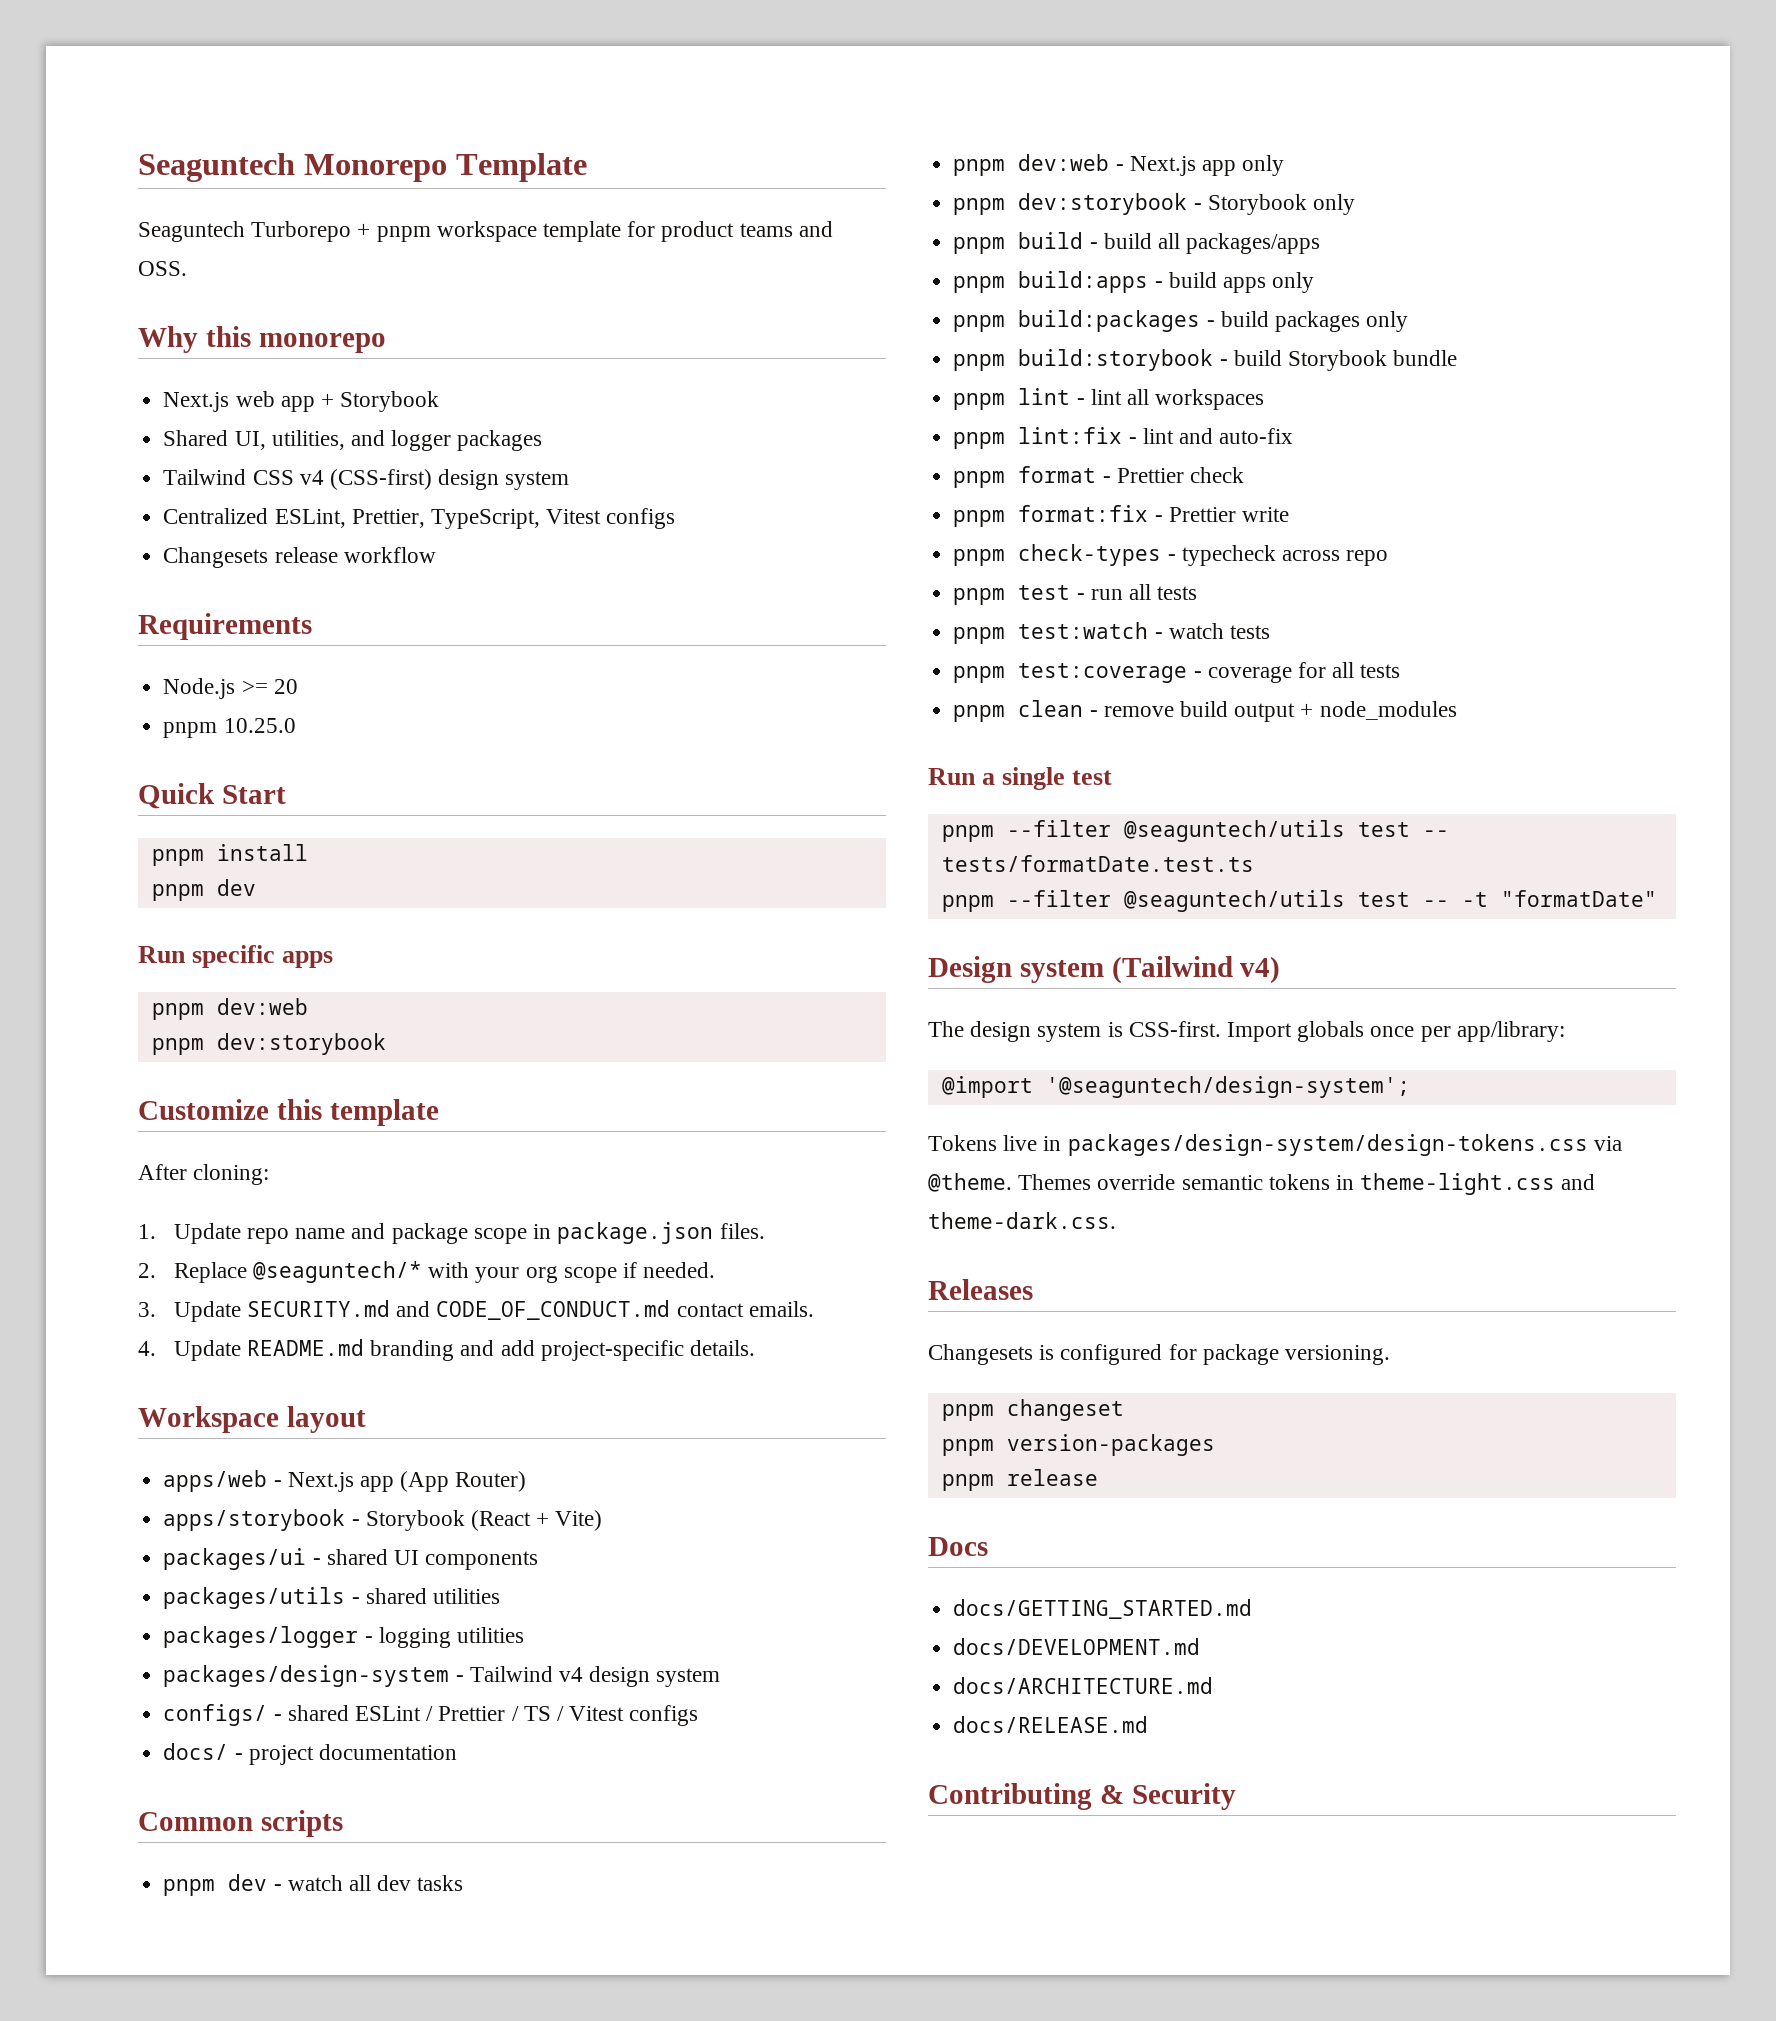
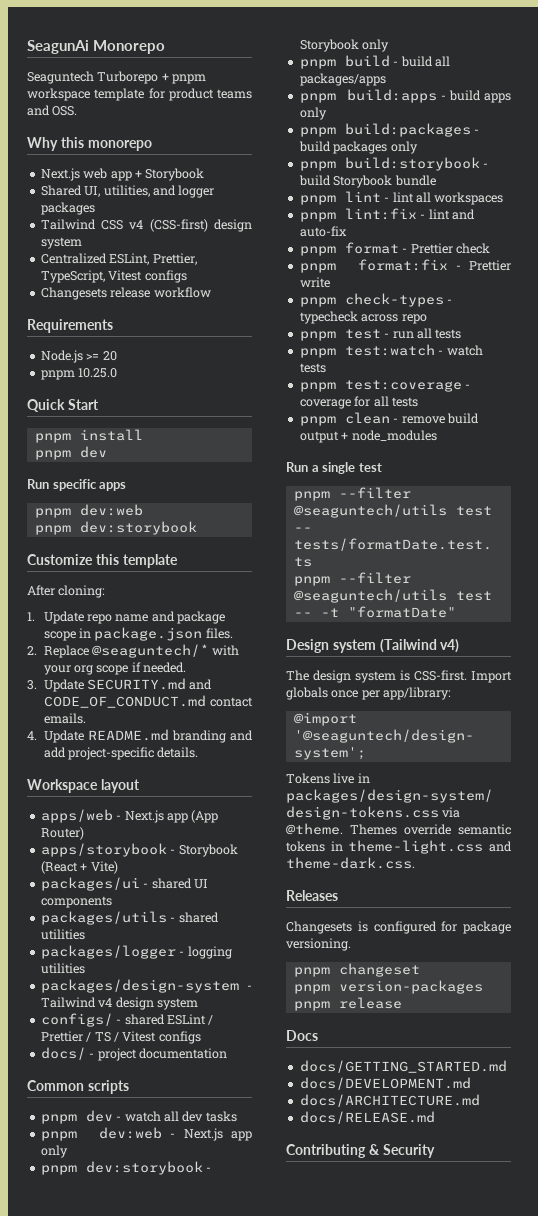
- Seaguntech Monorepo Template
+ SeagunAi Monorepo

